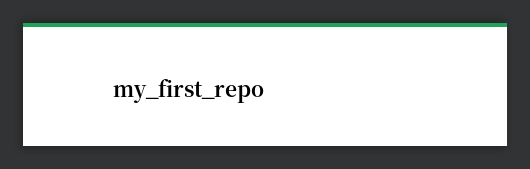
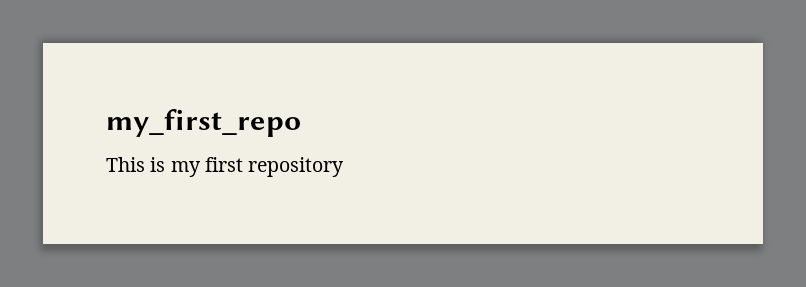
+ This is my first repository

